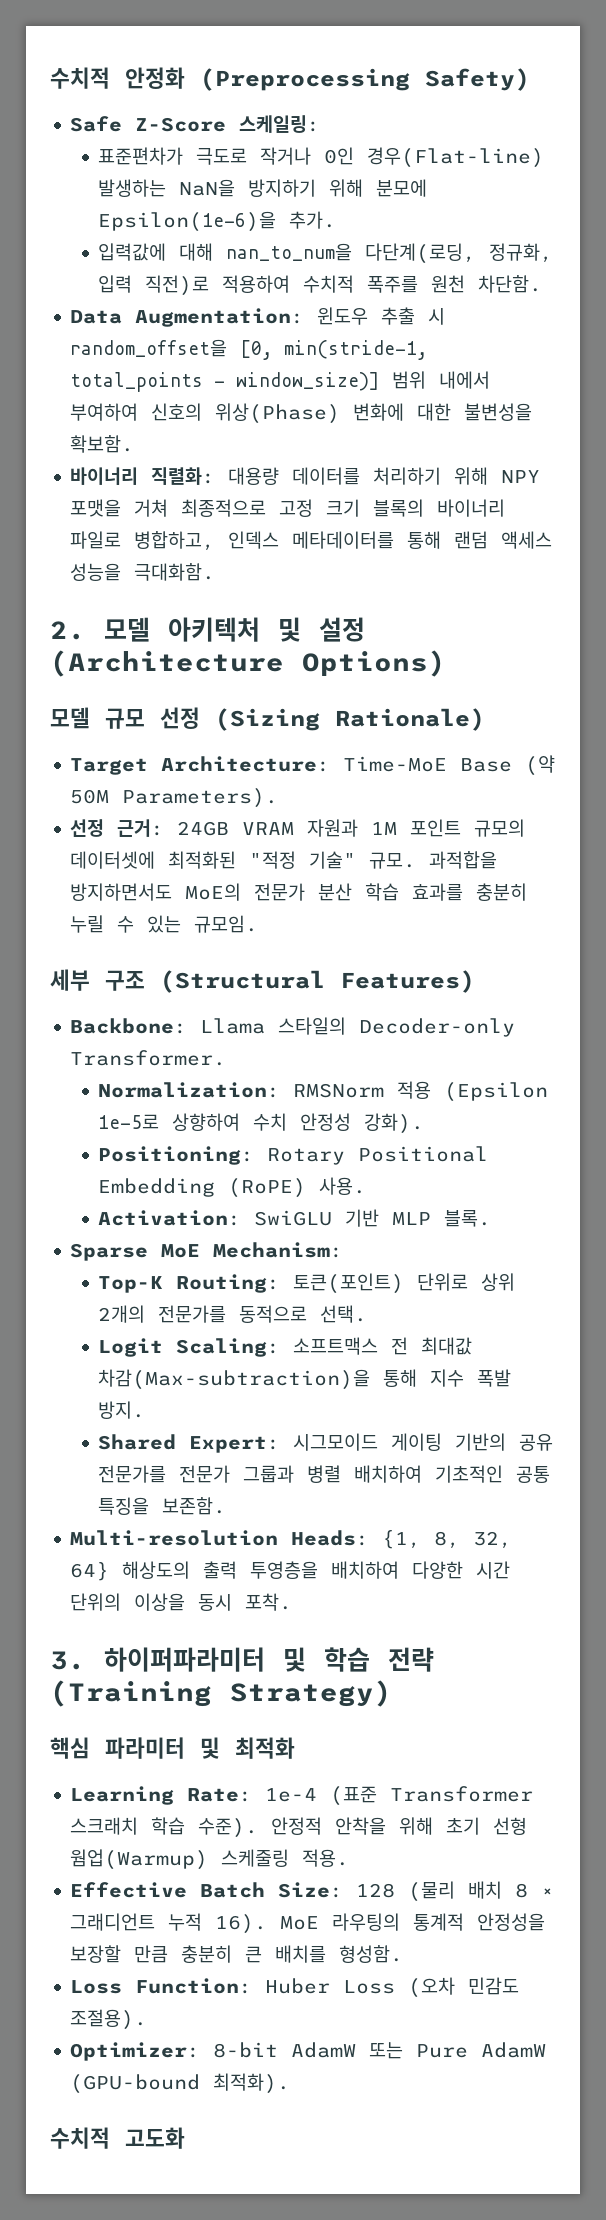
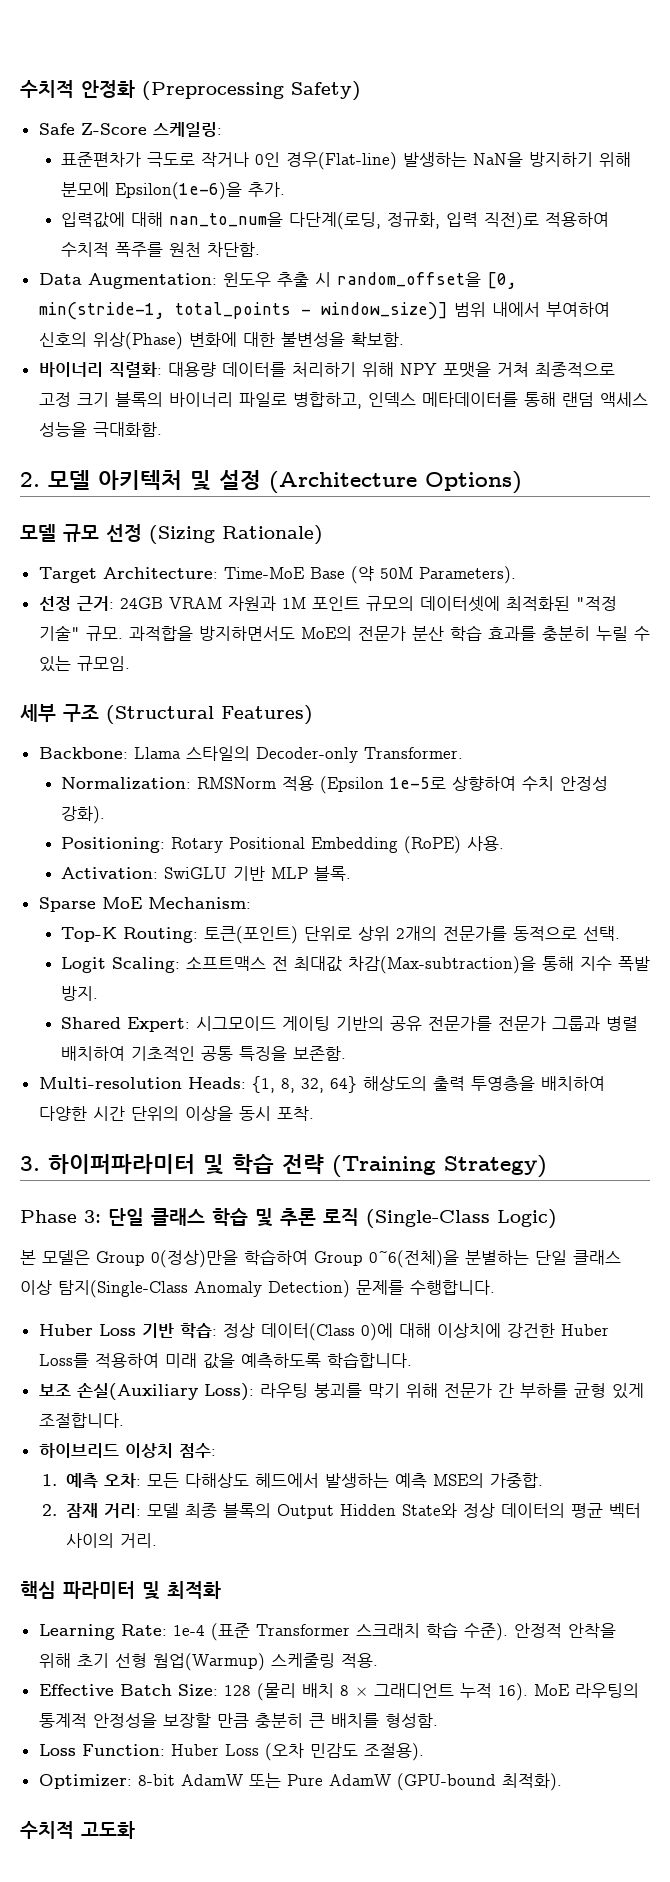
+ Phase 3: 단일 클래스 학습 및 추론 로직 (Single-Class Logic)
+ 본 모델은 Group 0(정상)만을 학습하여 Group 0~6(전체)을 분별하는 단일 클래스 이상 탐지(Single-Class Anomaly Detection) 문제를 수행합니다.
+ Huber Loss 기반 학습: 정상 데이터(Class 0)에 대해 이상치에 강건한 Huber Loss를 적용하여 미래 값을 예측하도록 학습합니다.
+ 보조 손실(Auxiliary Loss): 라우팅 붕괴를 막기 위해 전문가 간 부하를 균형 있게 조절합니다.
+ 하이브리드 이상치 점수:
+ 1. 예측 오차: 모든 다해상도 헤드에서 발생하는 예측 MSE의 가중합.
+ 2. 잠재 거리: 모델 최종 블록의 Output Hidden State와 정상 데이터의 평균 벡터 사이의 거리.

